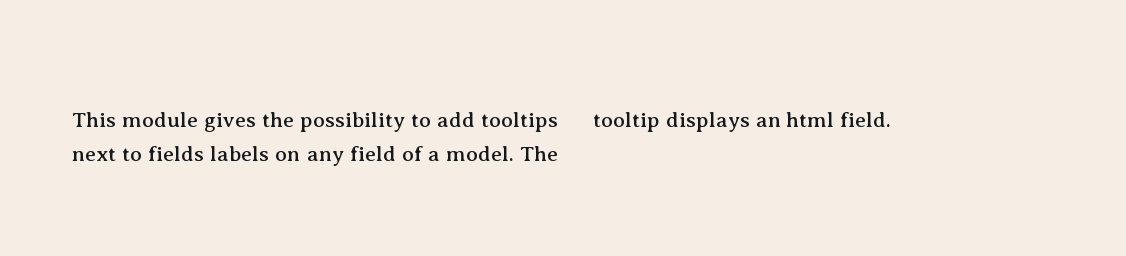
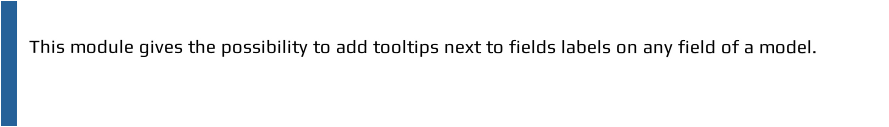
- The tooltip displays an html field.

